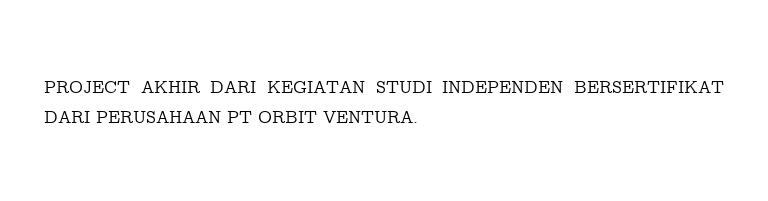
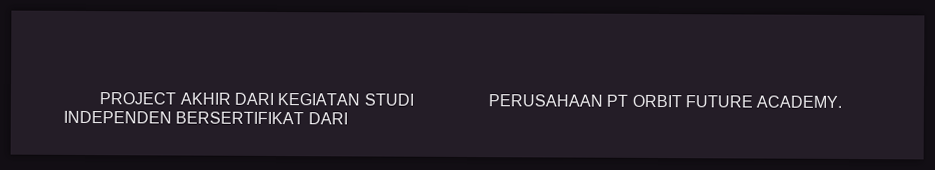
- PROJECT AKHIR DARI KEGIATAN STUDI INDEPENDEN BERSERTIFIKAT DARI PERUSAHAAN PT ORBIT VENTURA.
+ PROJECT AKHIR DARI KEGIATAN STUDI INDEPENDEN BERSERTIFIKAT DARI PERUSAHAAN PT ORBIT FUTURE ACADEMY.

